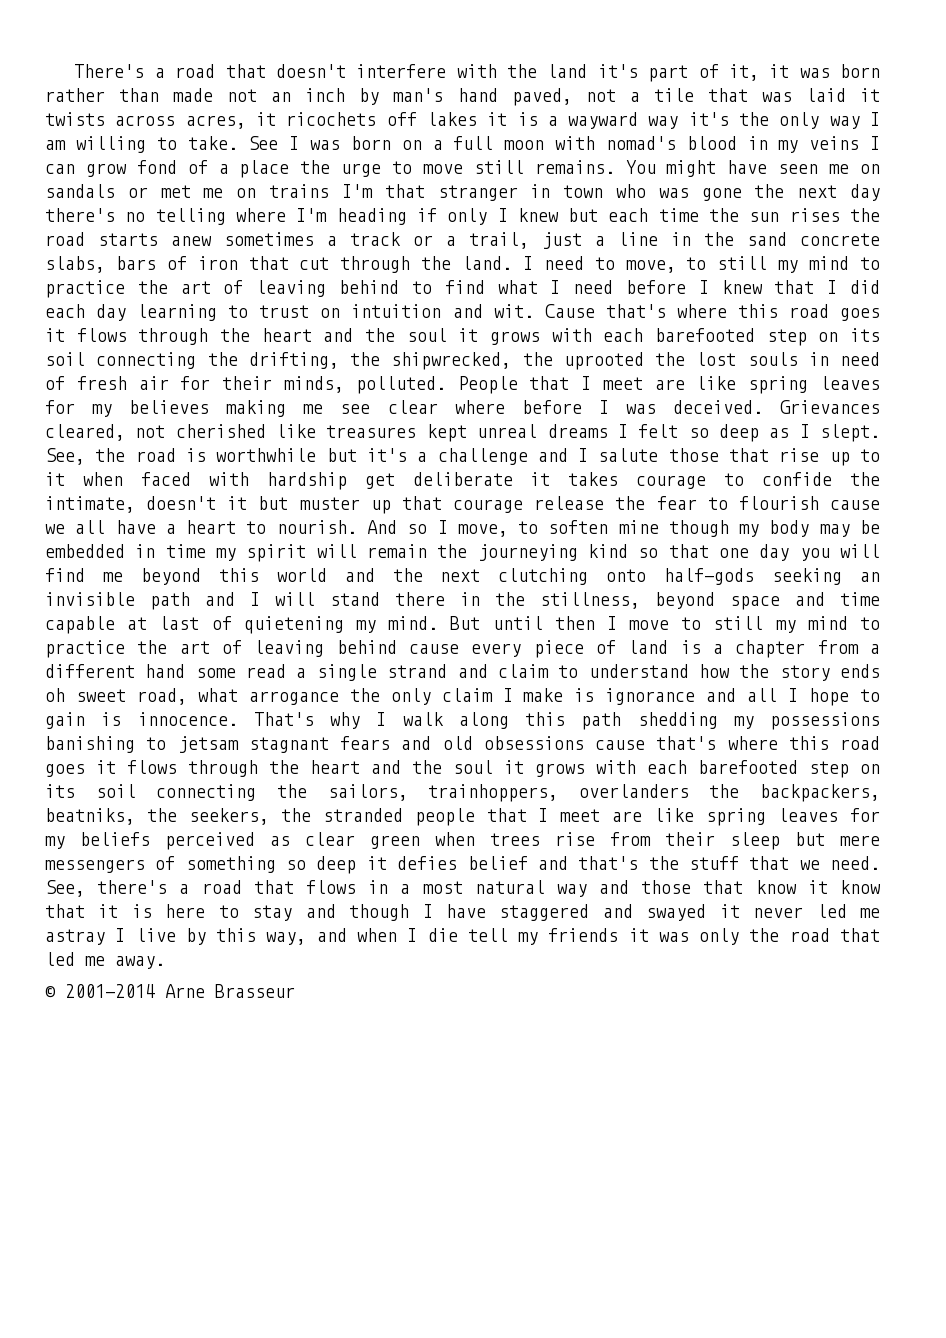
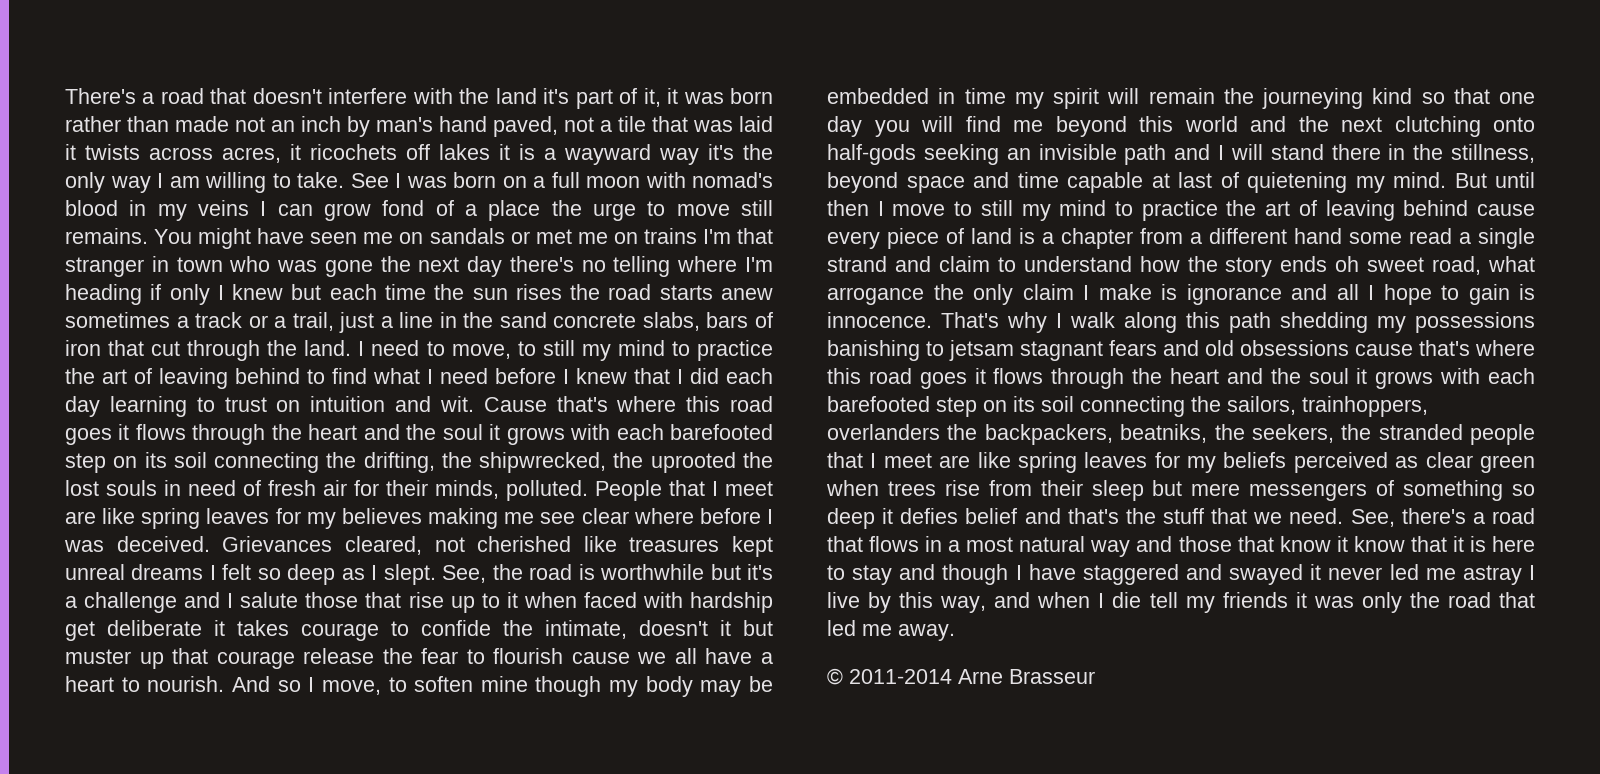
- © 2001-2014 Arne Brasseur
+ © 2011-2014 Arne Brasseur

